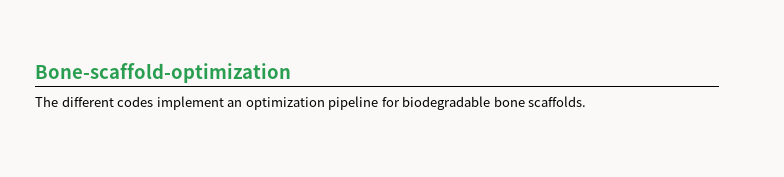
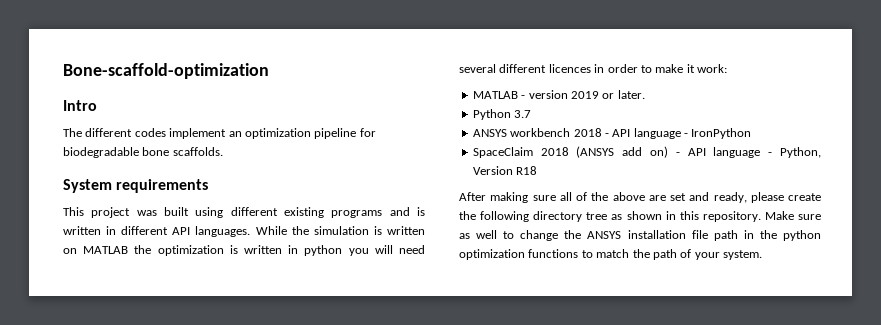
+ Intro
+ System requirements
+ This project was built using different existing programs and is written in different API languages. While the simulation is written on MATLAB the optimization is written in python you will need several different licences in order to make it work:
+ MATLAB - version 2019 or later.
+ Python 3.7
+ ANSYS workbench 2018 - API language - IronPython
+ SpaceClaim 2018 (ANSYS add on) - API language - Python, Version R18
+ After making sure all of the above are set and ready, please create the following directory tree as shown in this repository. Make sure as well to change the ANSYS installation file path in the python optimization functions to match the path of your system.

